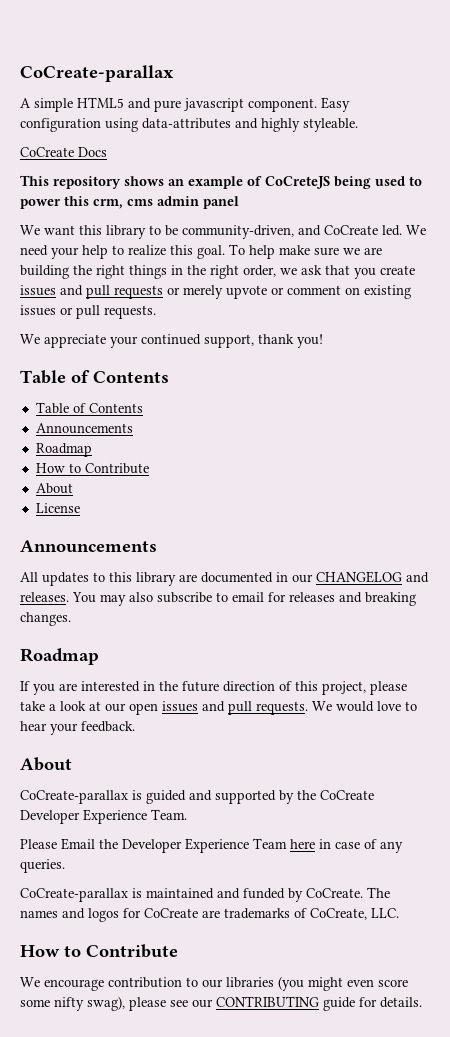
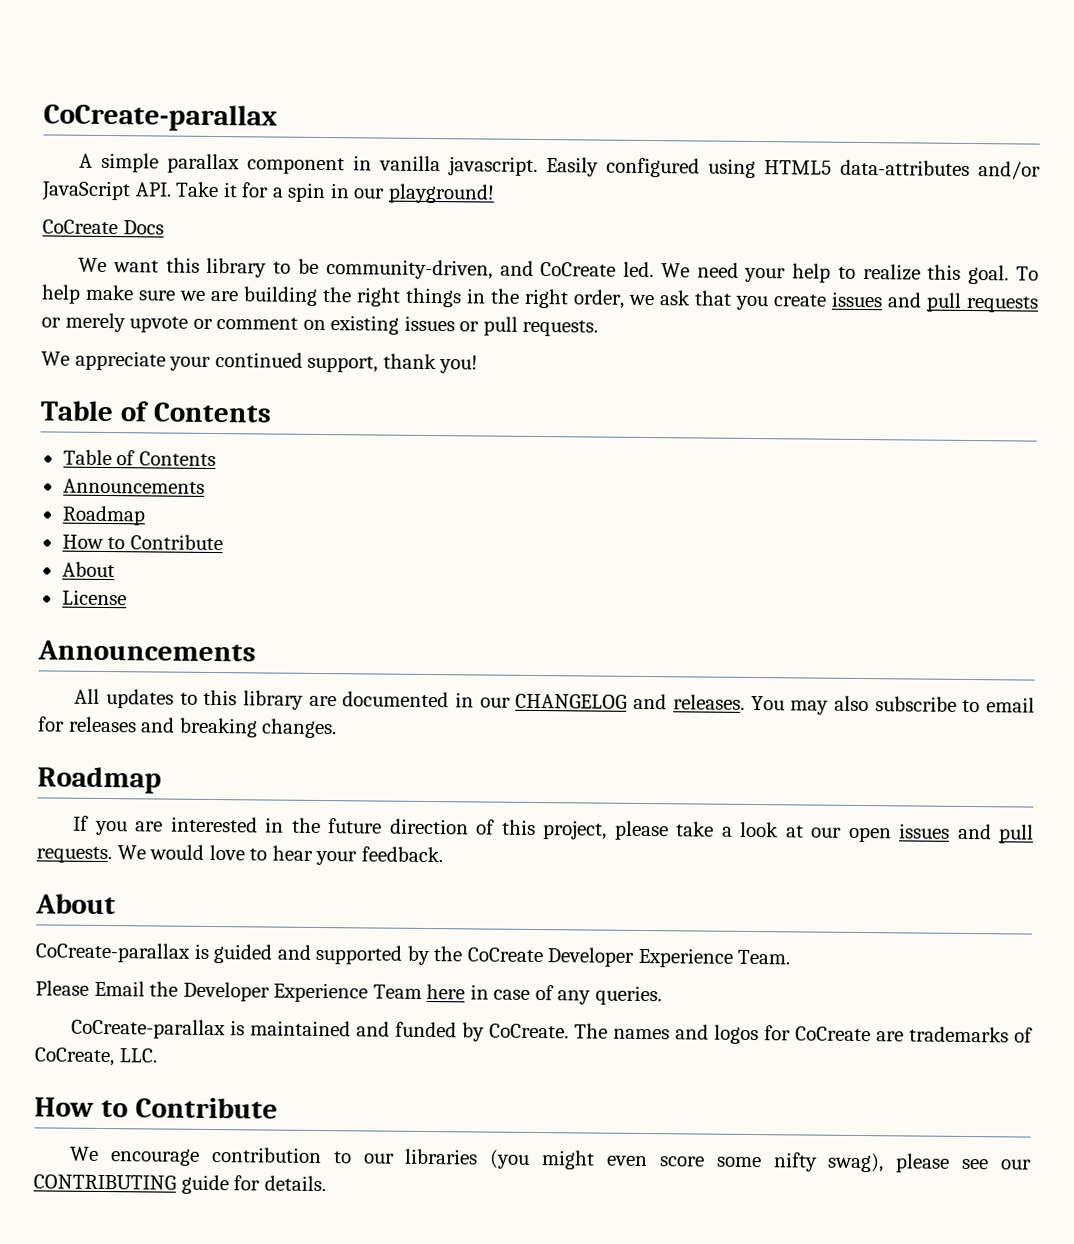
- A simple HTML5 and pure javascript component. Easy configuration using data-attributes and highly styleable.
+ A simple parallax component in vanilla javascript. Easily configured using HTML5 data-attributes and/or JavaScript API. Take it for a spin in our playground!
  CoCreate Docs
- This repository shows an example of CoCreteJS being used to power this crm, cms admin panel

